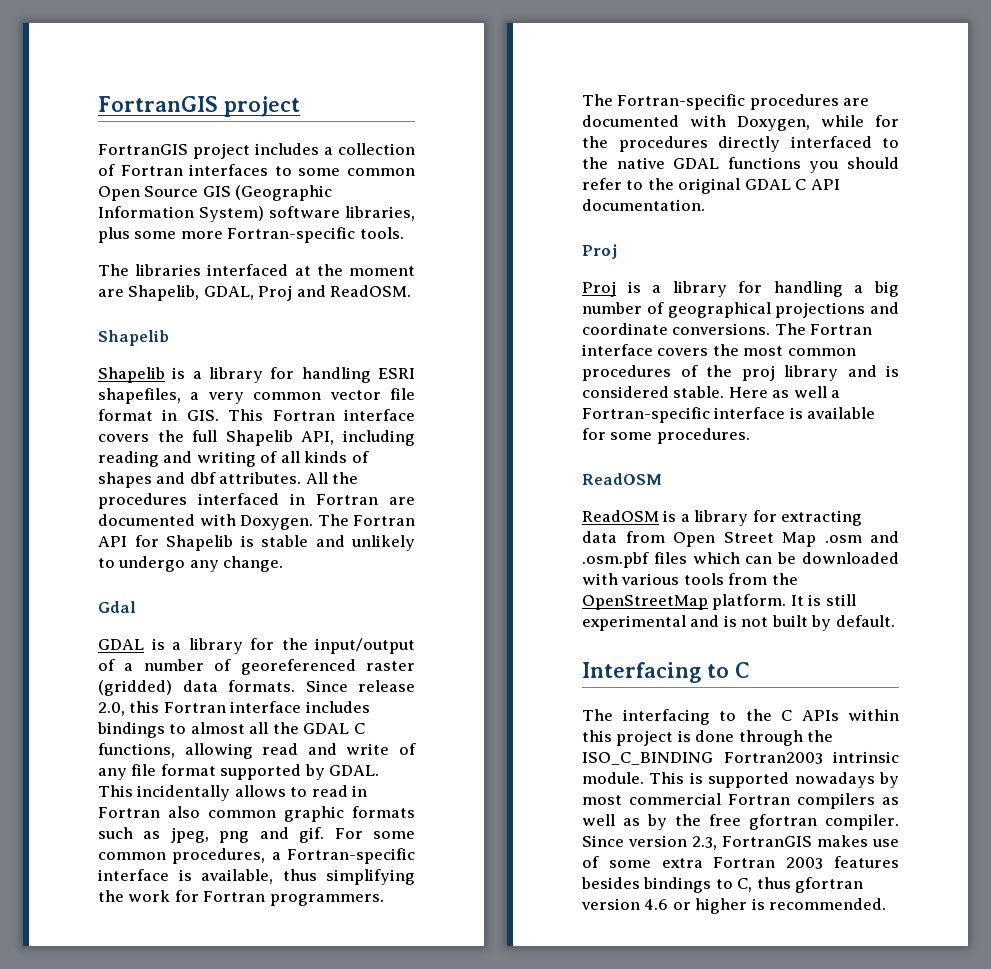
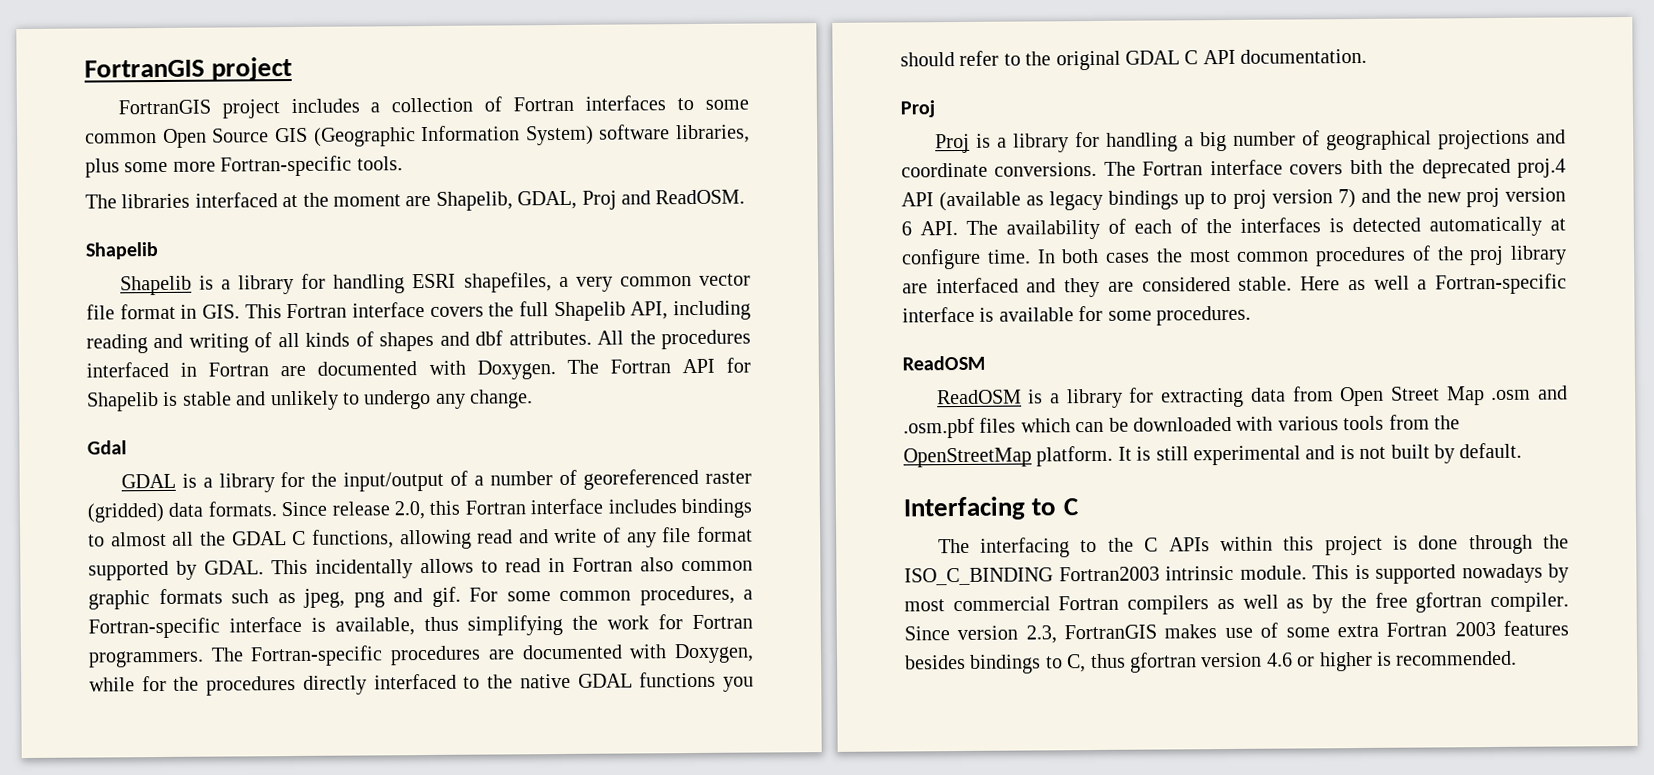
- The Fortran interface covers the most common procedures of the proj library and is considered stable.
+ The Fortran interface covers bith the deprecated proj.4 API (available as legacy bindings up to proj version 7) and the new proj version 6 API. The availability of each of the interfaces is detected automatically at configure time. In both cases the most common procedures of the proj library are interfaced and they are considered stable.

